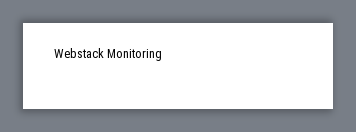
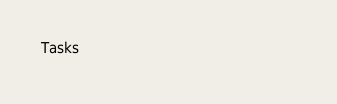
- Webstack Monitoring
+ Tasks

